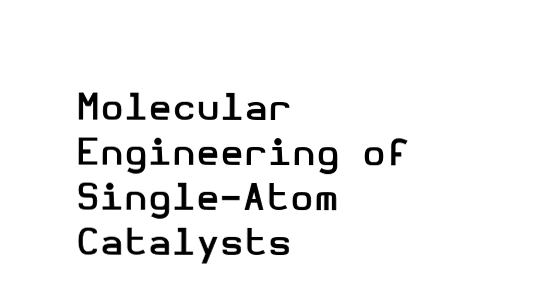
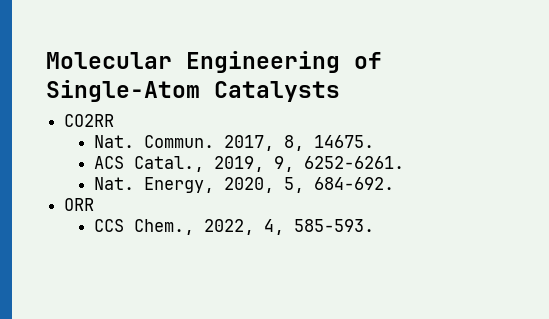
+ CO2RR
+ Nat. Commun. 2017, 8, 14675.
+ ACS Catal., 2019, 9, 6252-6261.
+ Nat. Energy, 2020, 5, 684-692.
+ ORR
+ CCS Chem., 2022, 4, 585-593.

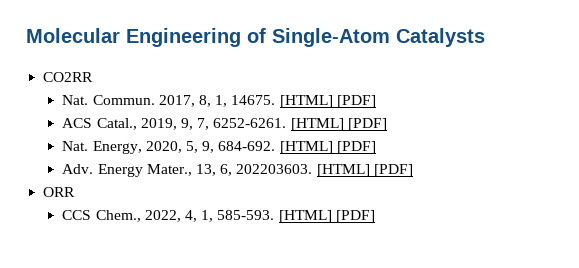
- 2017, 8, 14675.
+ 2017, 8, 1, 14675. [HTML] [PDF]
- ACS Catal., 2019, 9, 6252-6261.
+ ACS Catal., 2019, 9, 7, 6252-6261. [HTML] [PDF]
- Nat. Energy, 2020, 5, 684-692.
+ Nat. Energy, 2020, 5, 9, 684-692. [HTML] [PDF]
+ Adv. Energy Mater., 13, 6, 202203603. [HTML] [PDF]
- CCS Chem., 2022, 4, 585-593.
+ CCS Chem., 2022, 4, 1, 585-593. [HTML] [PDF]

